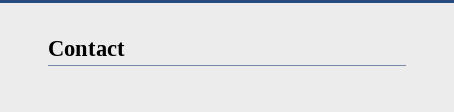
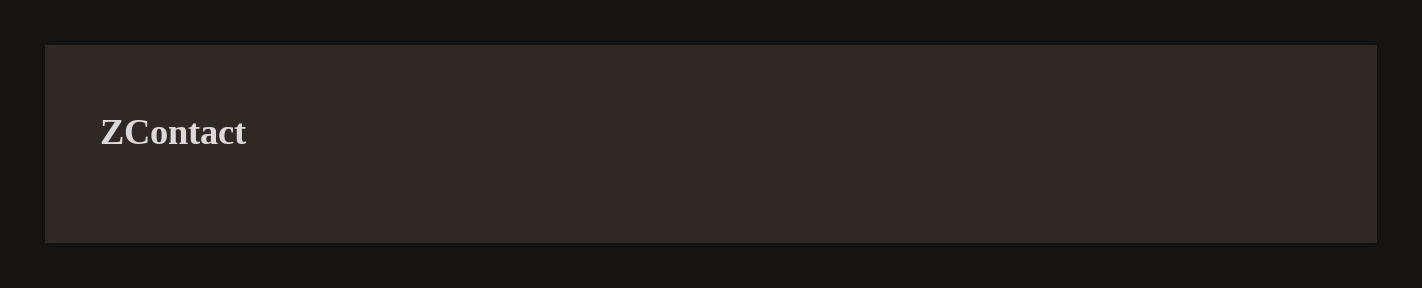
- Contact
+ ZContact

